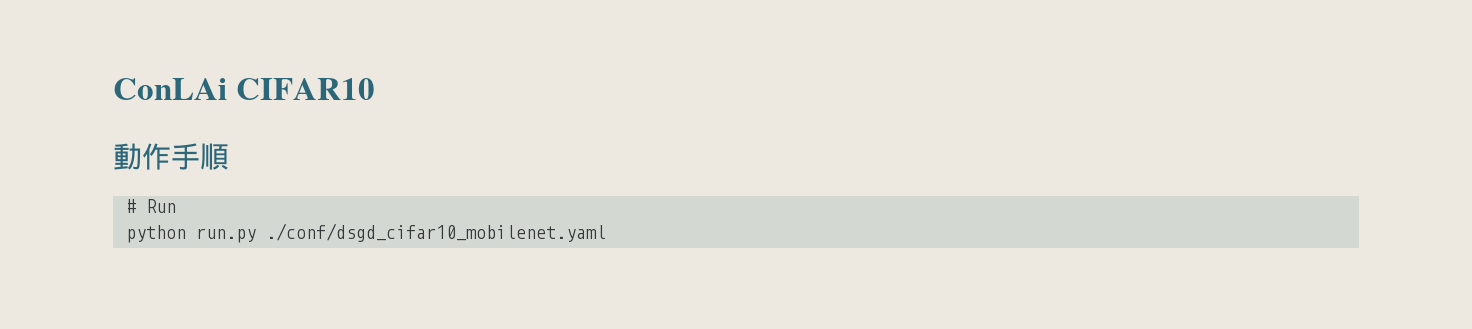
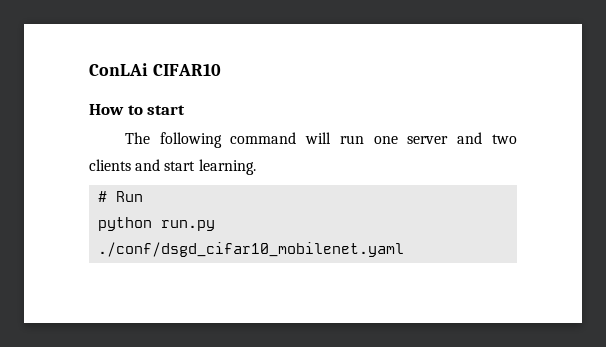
- 動作手順
+ How to start
+ The following command will run one server and two clients and start learning.

